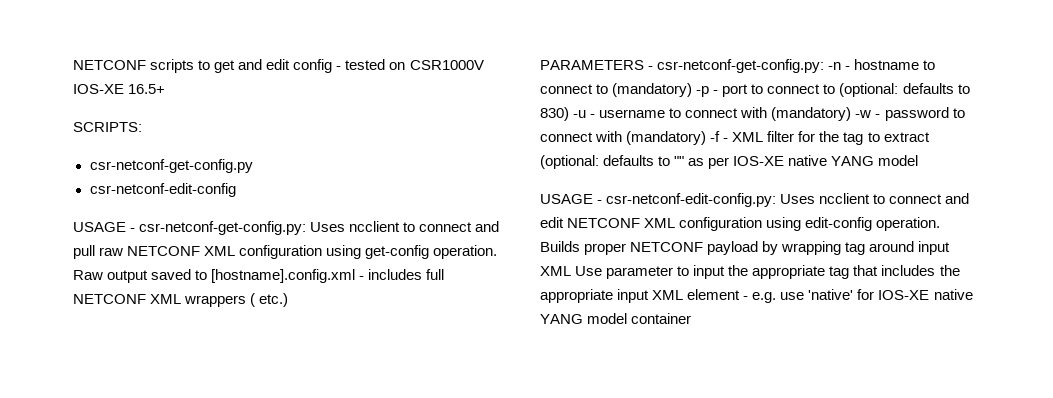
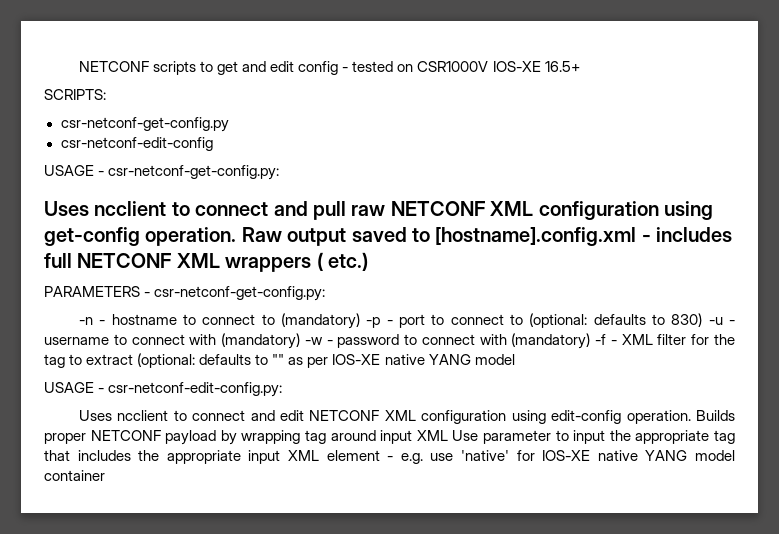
- USAGE - csr-netconf-get-config.py: Uses ncclient to connect and pull raw NETCONF XML configuration using get-config operation.
+ USAGE - csr-netconf-get-config.py:
+ Uses ncclient to connect and pull raw NETCONF XML configuration using get-config operation.
- PARAMETERS - csr-netconf-get-config.py: -n - hostname to connect to (mandatory) -p - port to connect to (optional: defaults to 830) -u - username to connect with (mandatory) -w - password to connect with (mandatory) -f - XML filter for the tag to extract (optional: defaults to "" as per IOS-XE native YANG model
+ PARAMETERS - csr-netconf-get-config.py:
+ -n - hostname to connect to (mandatory) -p - port to connect to (optional: defaults to 830) -u - username to connect with (mandatory) -w - password to connect with (mandatory) -f - XML filter for the tag to extract (optional: defaults to "" as per IOS-XE native YANG model
- USAGE - csr-netconf-edit-config.py: Uses ncclient to connect and edit NETCONF XML configuration using edit-config operation.
+ USAGE - csr-netconf-edit-config.py:
+ Uses ncclient to connect and edit NETCONF XML configuration using edit-config operation.

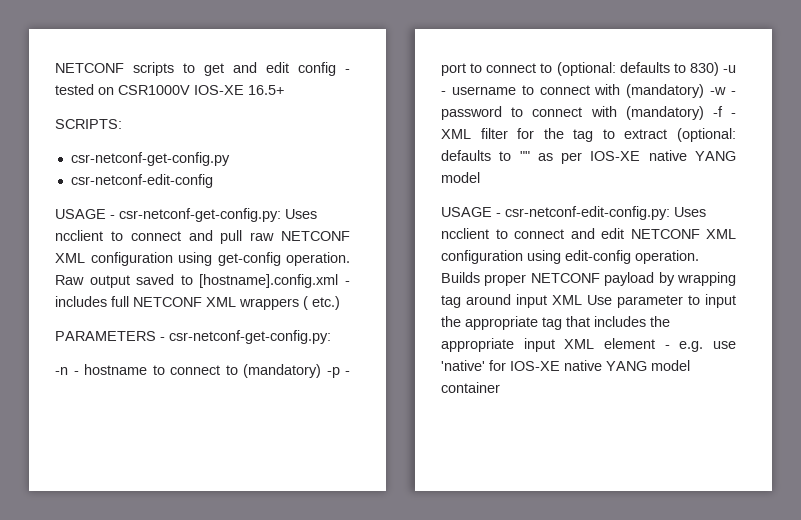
- USAGE - csr-netconf-get-config.py:
- Uses ncclient to connect and pull raw NETCONF XML configuration using get-config operation.
+ USAGE - csr-netconf-get-config.py: Uses ncclient to connect and pull raw NETCONF XML configuration using get-config operation.
- USAGE - csr-netconf-edit-config.py:
- Uses ncclient to connect and edit NETCONF XML configuration using edit-config operation.
+ USAGE - csr-netconf-edit-config.py: Uses ncclient to connect and edit NETCONF XML configuration using edit-config operation.

